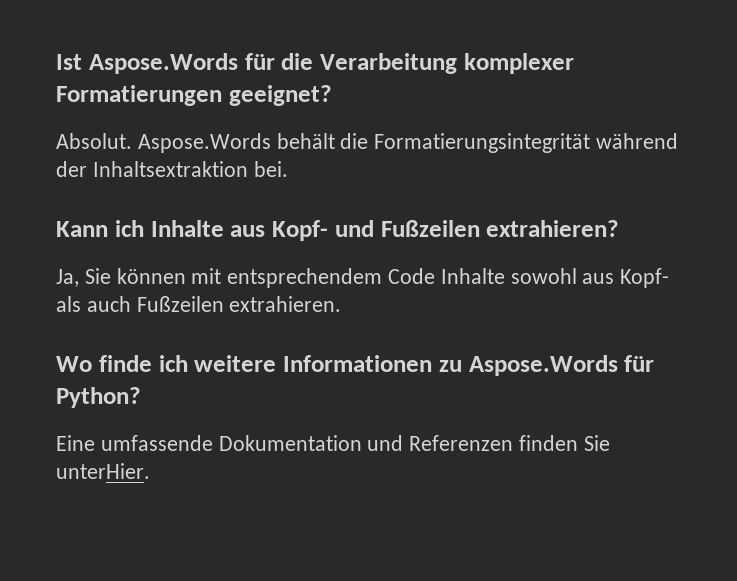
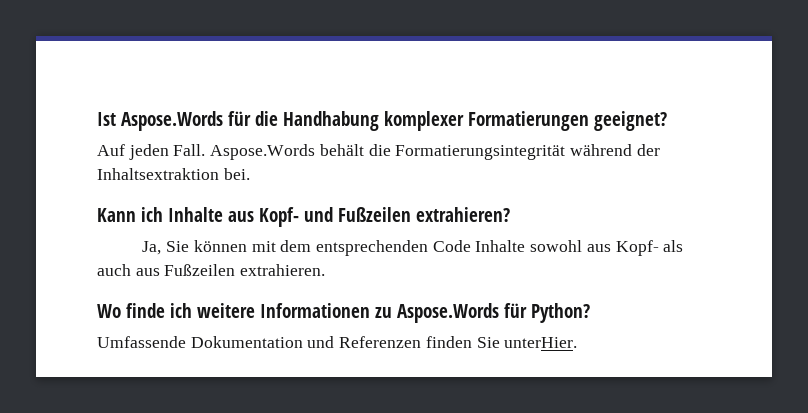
- Ist Aspose.Words für die Verarbeitung komplexer Formatierungen geeignet?
+ Ist Aspose.Words für die Handhabung komplexer Formatierungen geeignet?
- Absolut.
+ Auf jeden Fall.
- Ja, Sie können mit entsprechendem Code Inhalte sowohl aus Kopf- als auch Fußzeilen extrahieren.
+ Ja, Sie können mit dem entsprechenden Code Inhalte sowohl aus Kopf- als auch aus Fußzeilen extrahieren.
- Eine umfassende Dokumentation und Referenzen finden Sie unterHier.
+ Umfassende Dokumentation und Referenzen finden Sie unterHier.

